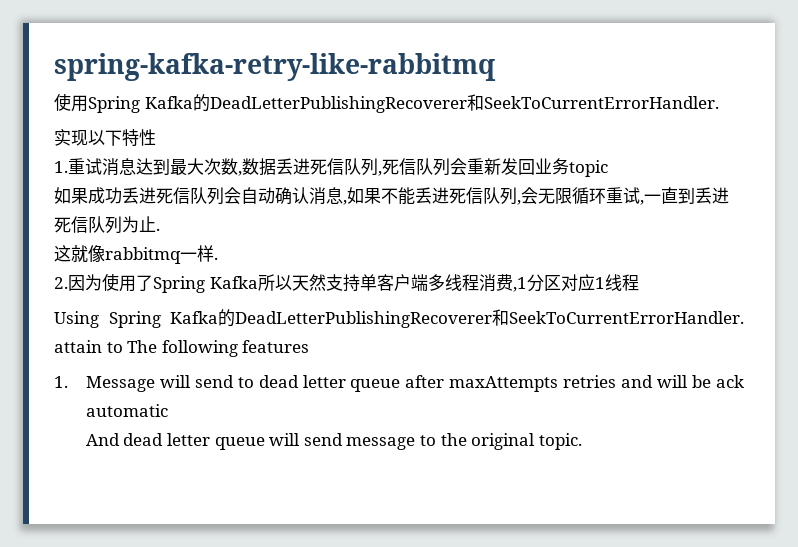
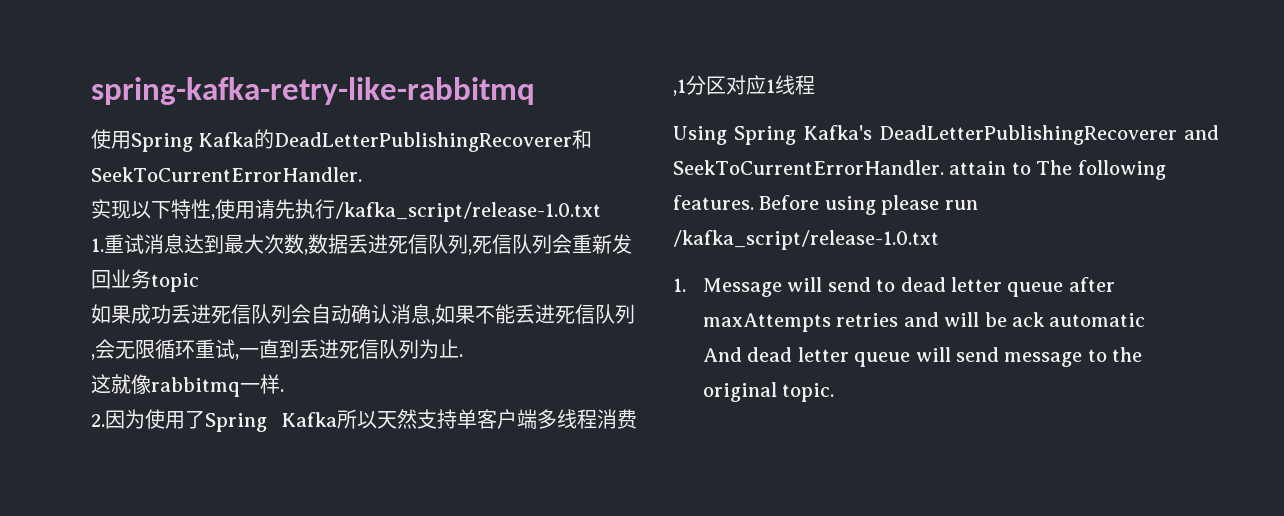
- 实现以下特性
+ 实现以下特性,使用请先执行/kafka_script/release-1.0.txt
- Using Spring Kafka的DeadLetterPublishingRecoverer和SeekToCurrentErrorHandler. attain to The following features
+ Using Spring Kafka's DeadLetterPublishingRecoverer and SeekToCurrentErrorHandler. attain to The following features. Before using please run /kafka_script/release-1.0.txt

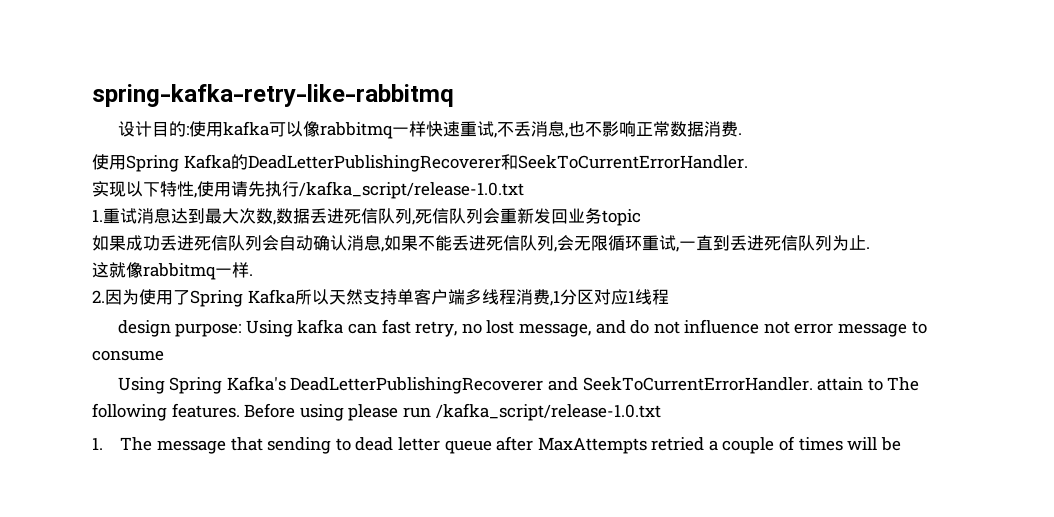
+ 设计目的:使用kafka可以像rabbitmq一样快速重试,不丢消息,也不影响正常数据消费.
+ design purpose: Using kafka can fast retry, no lost message, and do not influence not error message to consume
- 1. Message will send to dead letter queue after maxAttempts retries and will be ack automatic
- And dead letter queue will send message to the original topic.
+ 1. The message that sending to dead letter queue after MaxAttempts retried a couple of times will be

